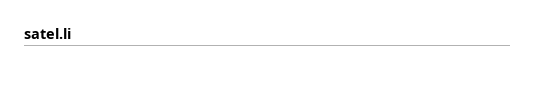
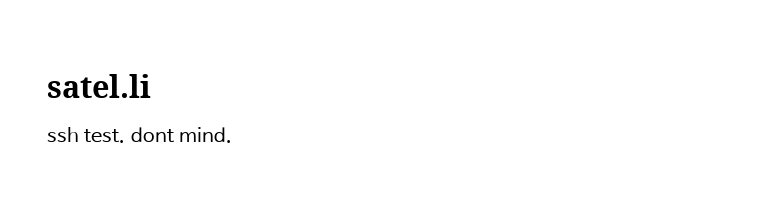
+ ssh test. dont mind.

